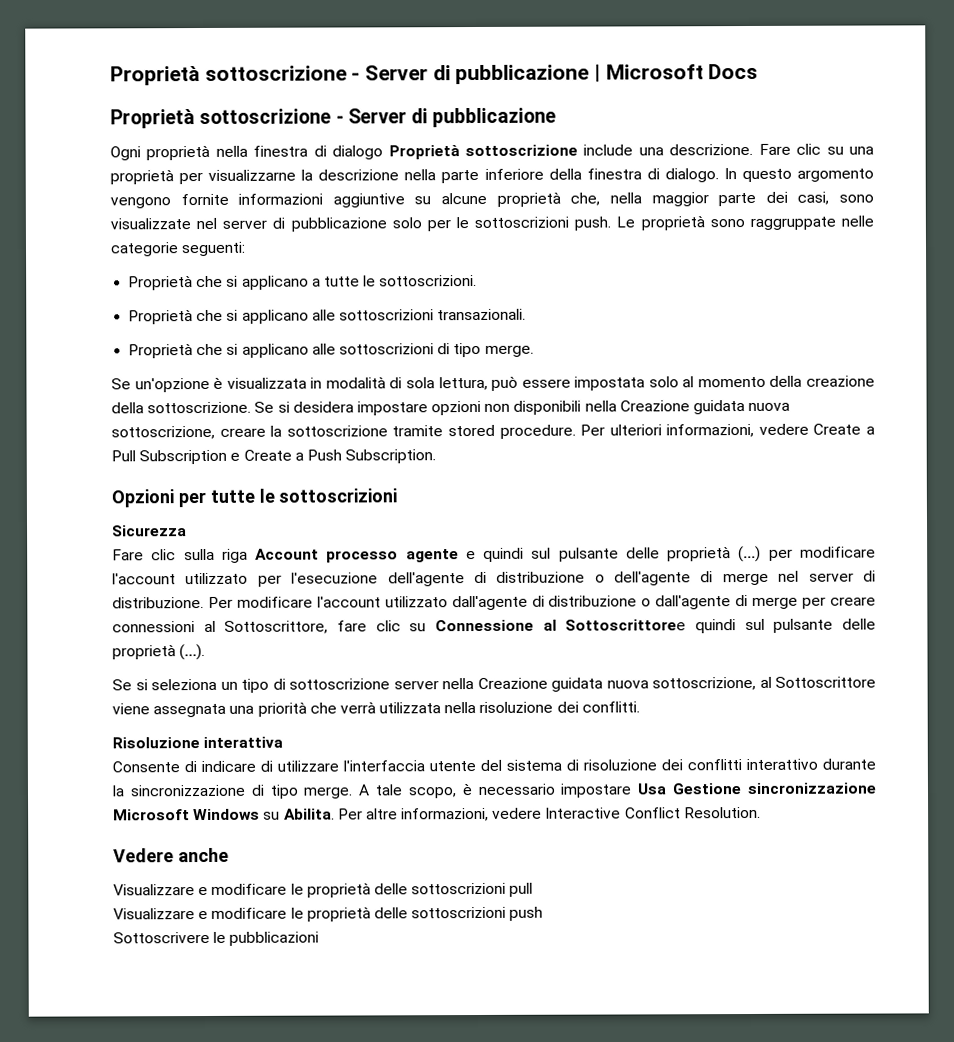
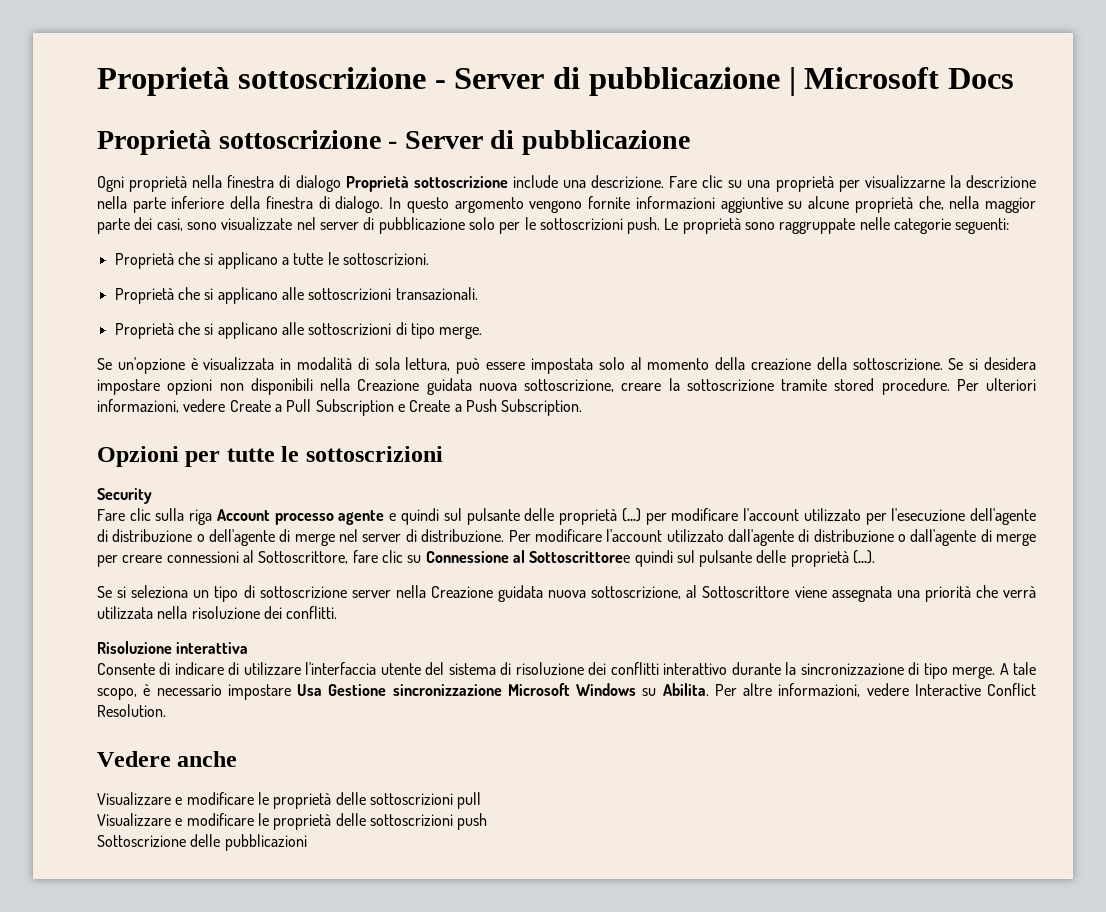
- Sicurezza
+ Security
- Sottoscrivere le pubblicazioni
+ Sottoscrizione delle pubblicazioni

